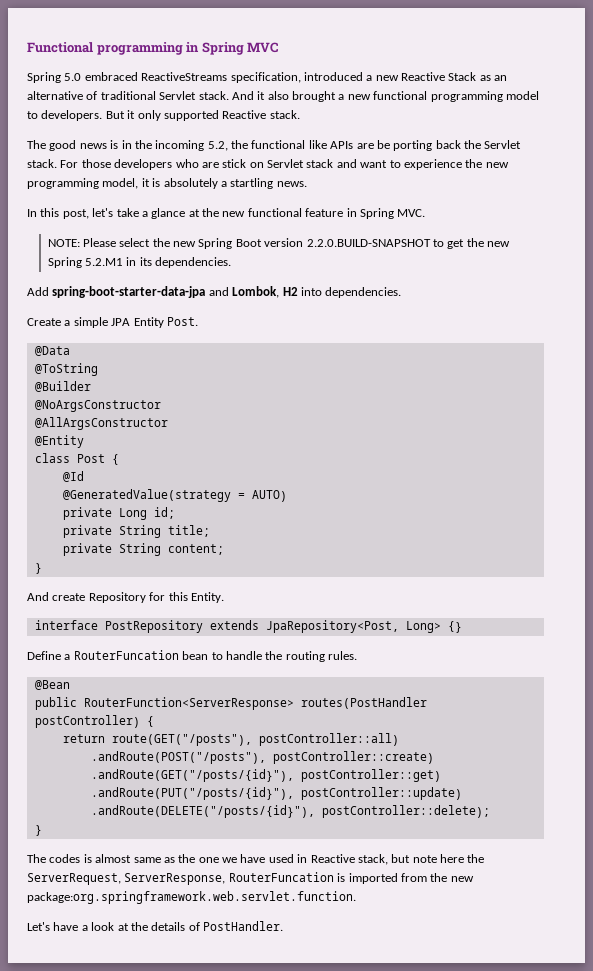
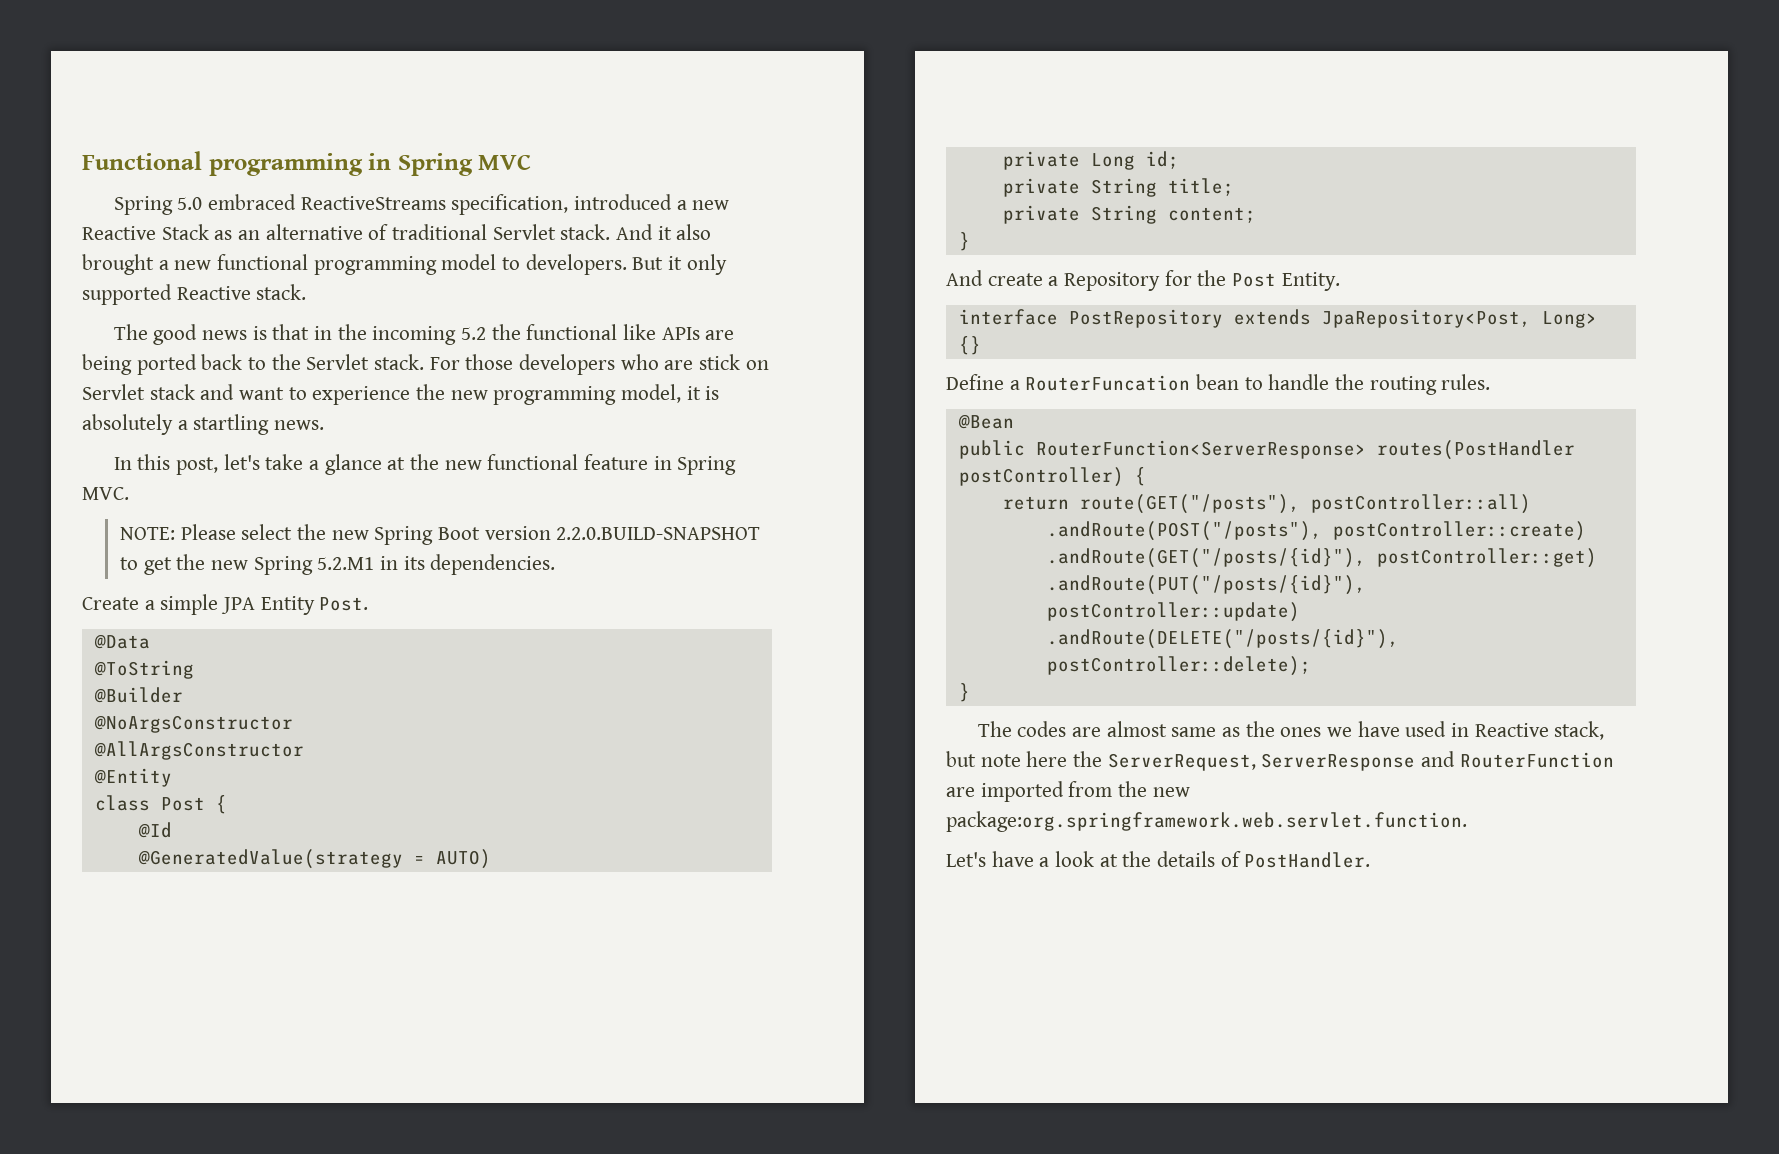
- The good news is in the incoming 5.2, the functional like APIs are be porting back the Servlet stack.
+ The good news is that in the incoming 5.2 the functional like APIs are being ported back to the Servlet stack.
- Add spring-boot-starter-data-jpa and Lombok, H2 into dependencies.
- And create Repository for this Entity.
+ And create a Repository for the Post Entity.
- The codes is almost same as the one we have used in Reactive stack, but note here the ServerRequest, ServerResponse, RouterFuncation is imported from the new package:org.springframework.web.servlet.function.
+ The codes are almost same as the ones we have used in Reactive stack, but note here the ServerRequest, ServerResponse and RouterFunction are imported from the new package:org.springframework.web.servlet.function.

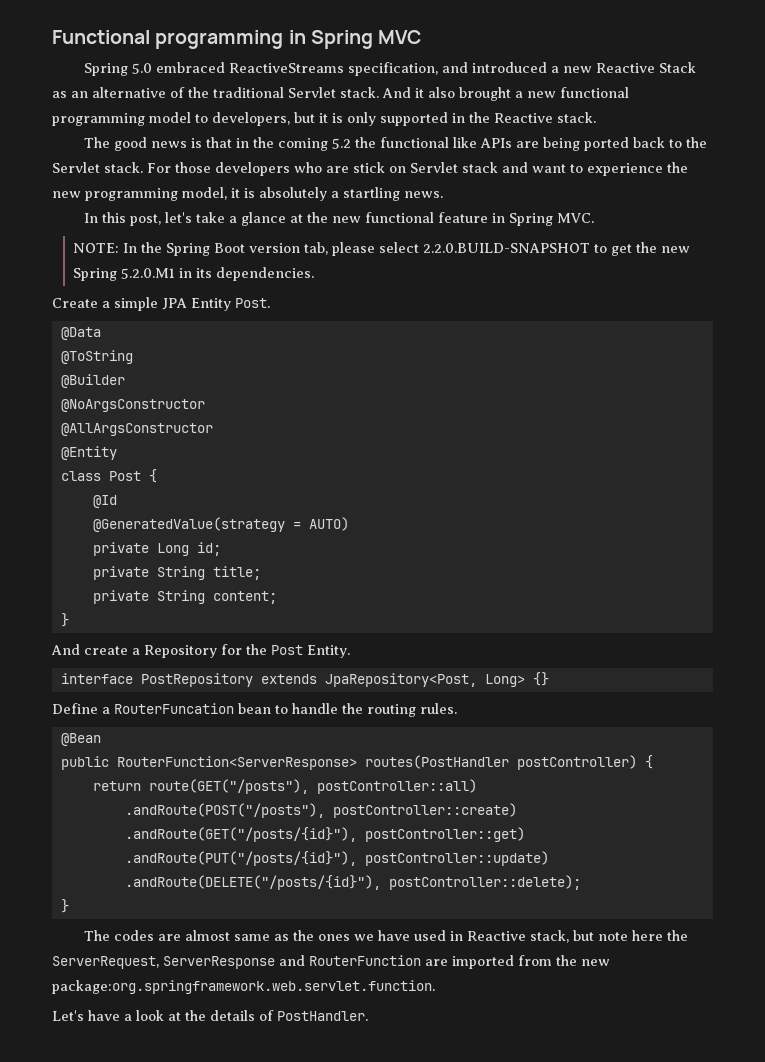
- Spring 5.0 embraced ReactiveStreams specification, introduced a new Reactive Stack as an alternative of traditional Servlet stack.
+ Spring 5.0 embraced ReactiveStreams specification, and introduced a new Reactive Stack as an alternative of the traditional Servlet stack.
- And it also brought a new functional programming model to developers. But it only supported Reactive stack.
+ And it also brought a new functional programming model to developers, but it is only supported in the Reactive stack.
- The good news is that in the incoming 5.2 the functional like APIs are being ported back to the Servlet stack.
+ The good news is that in the coming 5.2 the functional like APIs are being ported back to the Servlet stack.
- NOTE: Please select the new Spring Boot version 2.2.0.BUILD-SNAPSHOT to get the new Spring 5.2.M1 in its dependencies.
+ NOTE: In the Spring Boot version tab, please select 2.2.0.BUILD-SNAPSHOT to get the new Spring 5.2.0.M1 in its dependencies.

